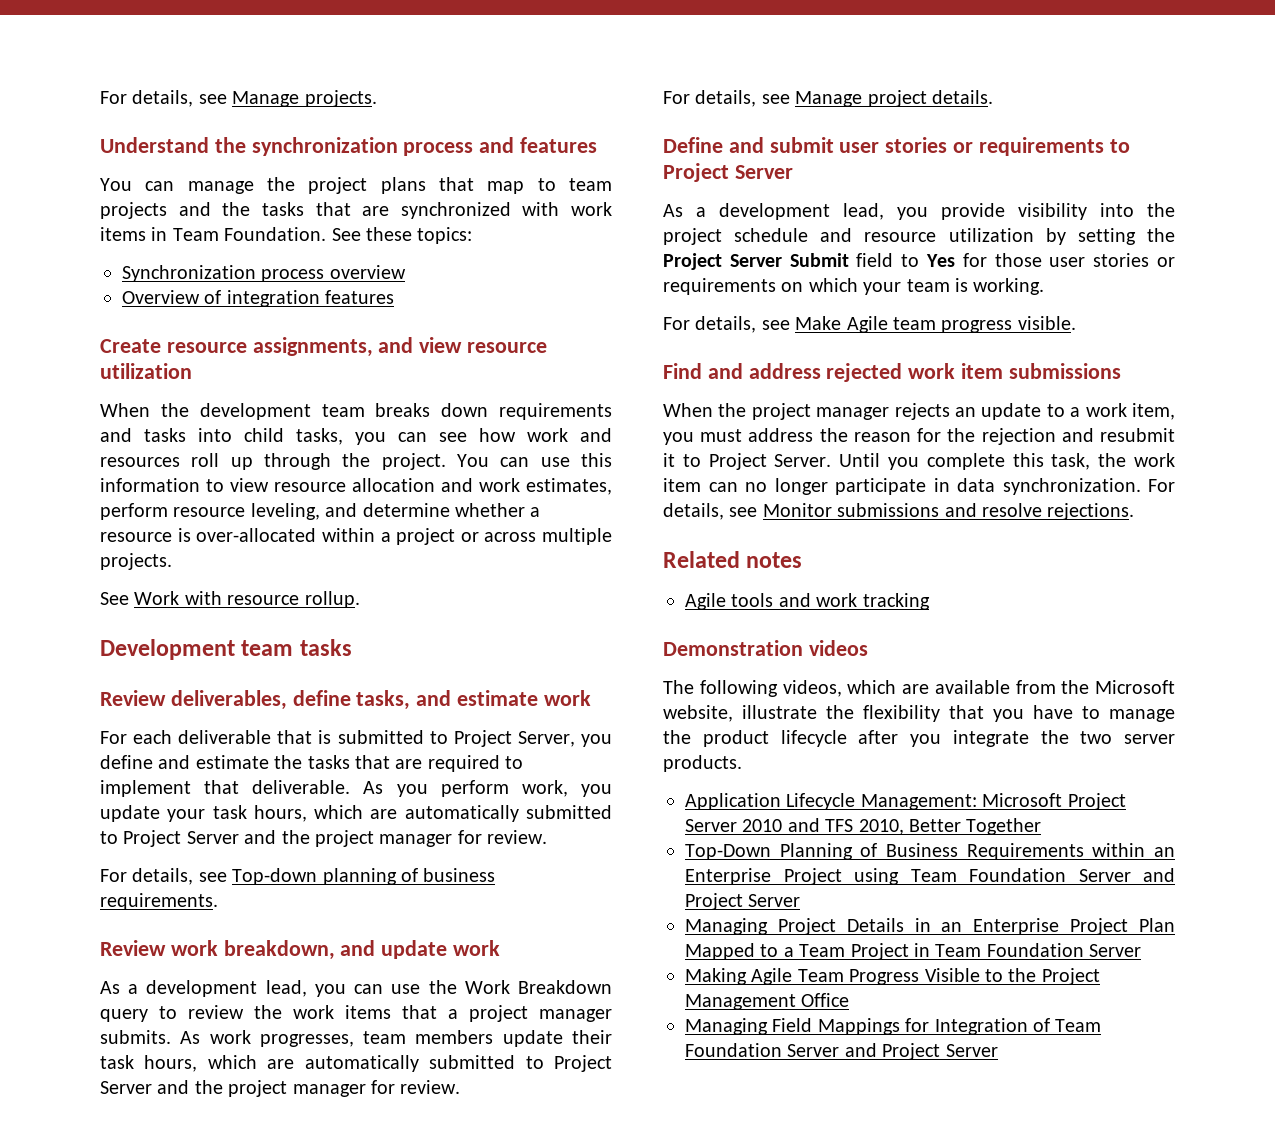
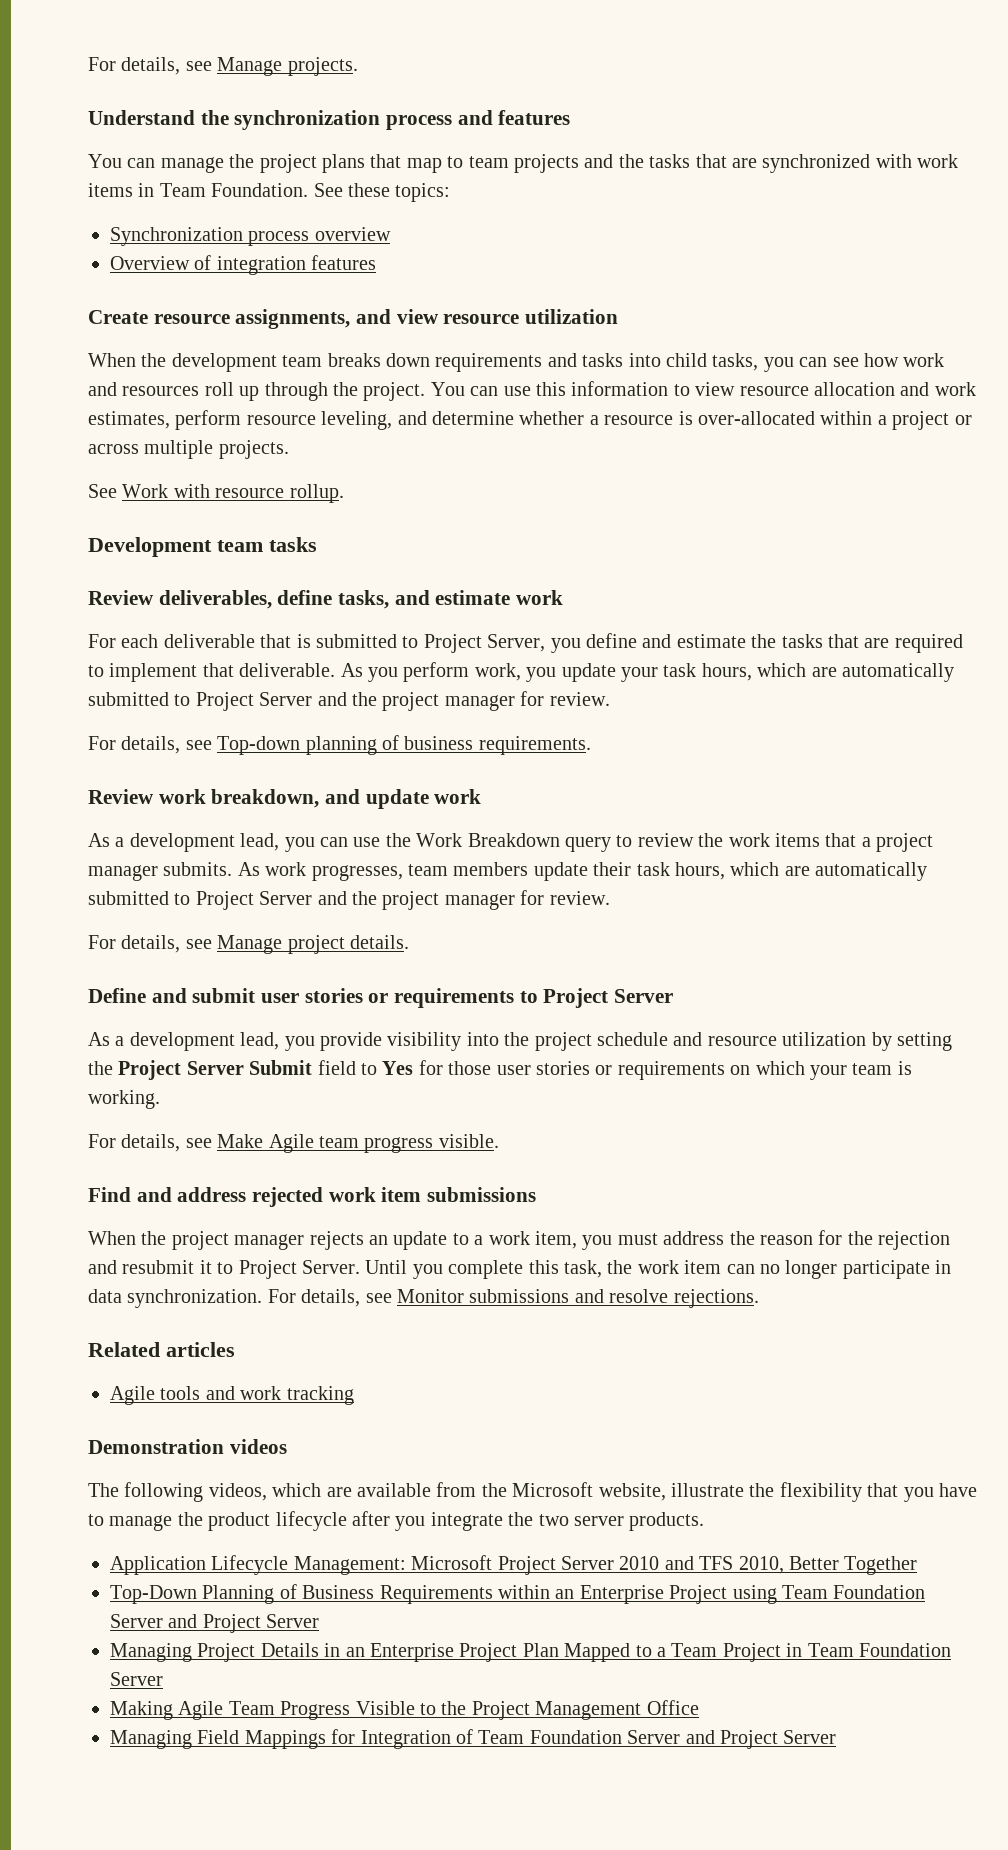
- Related notes
+ Related articles

